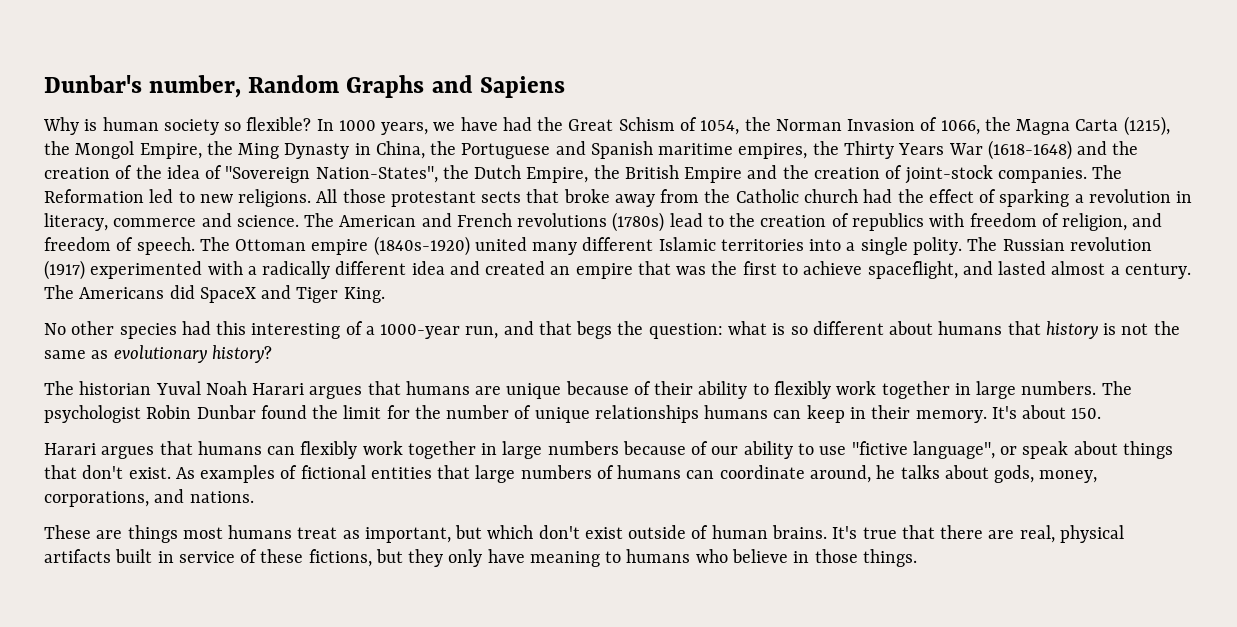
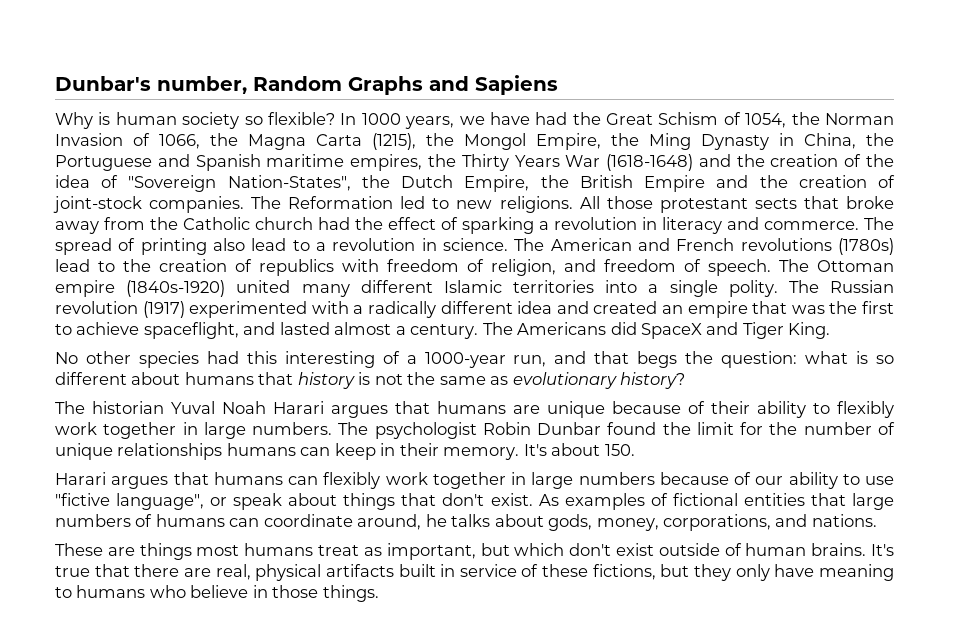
- All those protestant sects that broke away from the Catholic church had the effect of sparking a revolution in literacy, commerce and science.
+ All those protestant sects that broke away from the Catholic church had the effect of sparking a revolution in literacy and commerce. The spread of printing also lead to a revolution in science.

